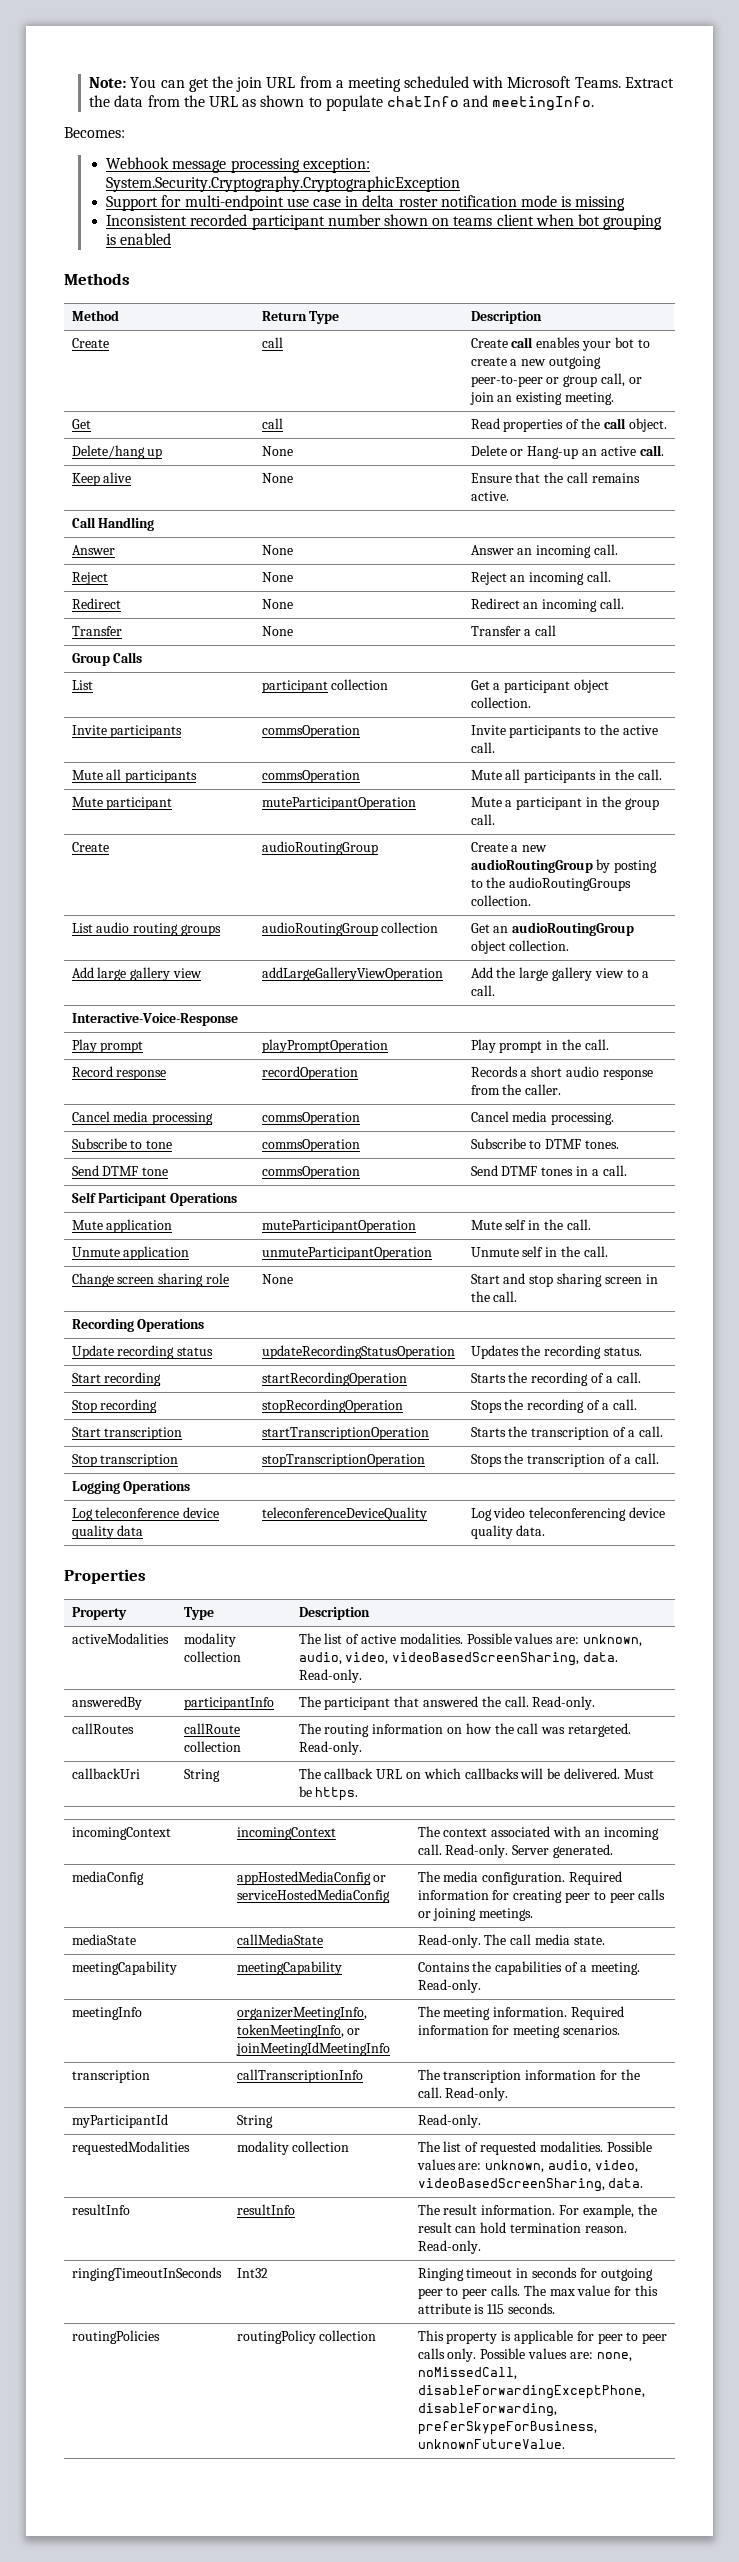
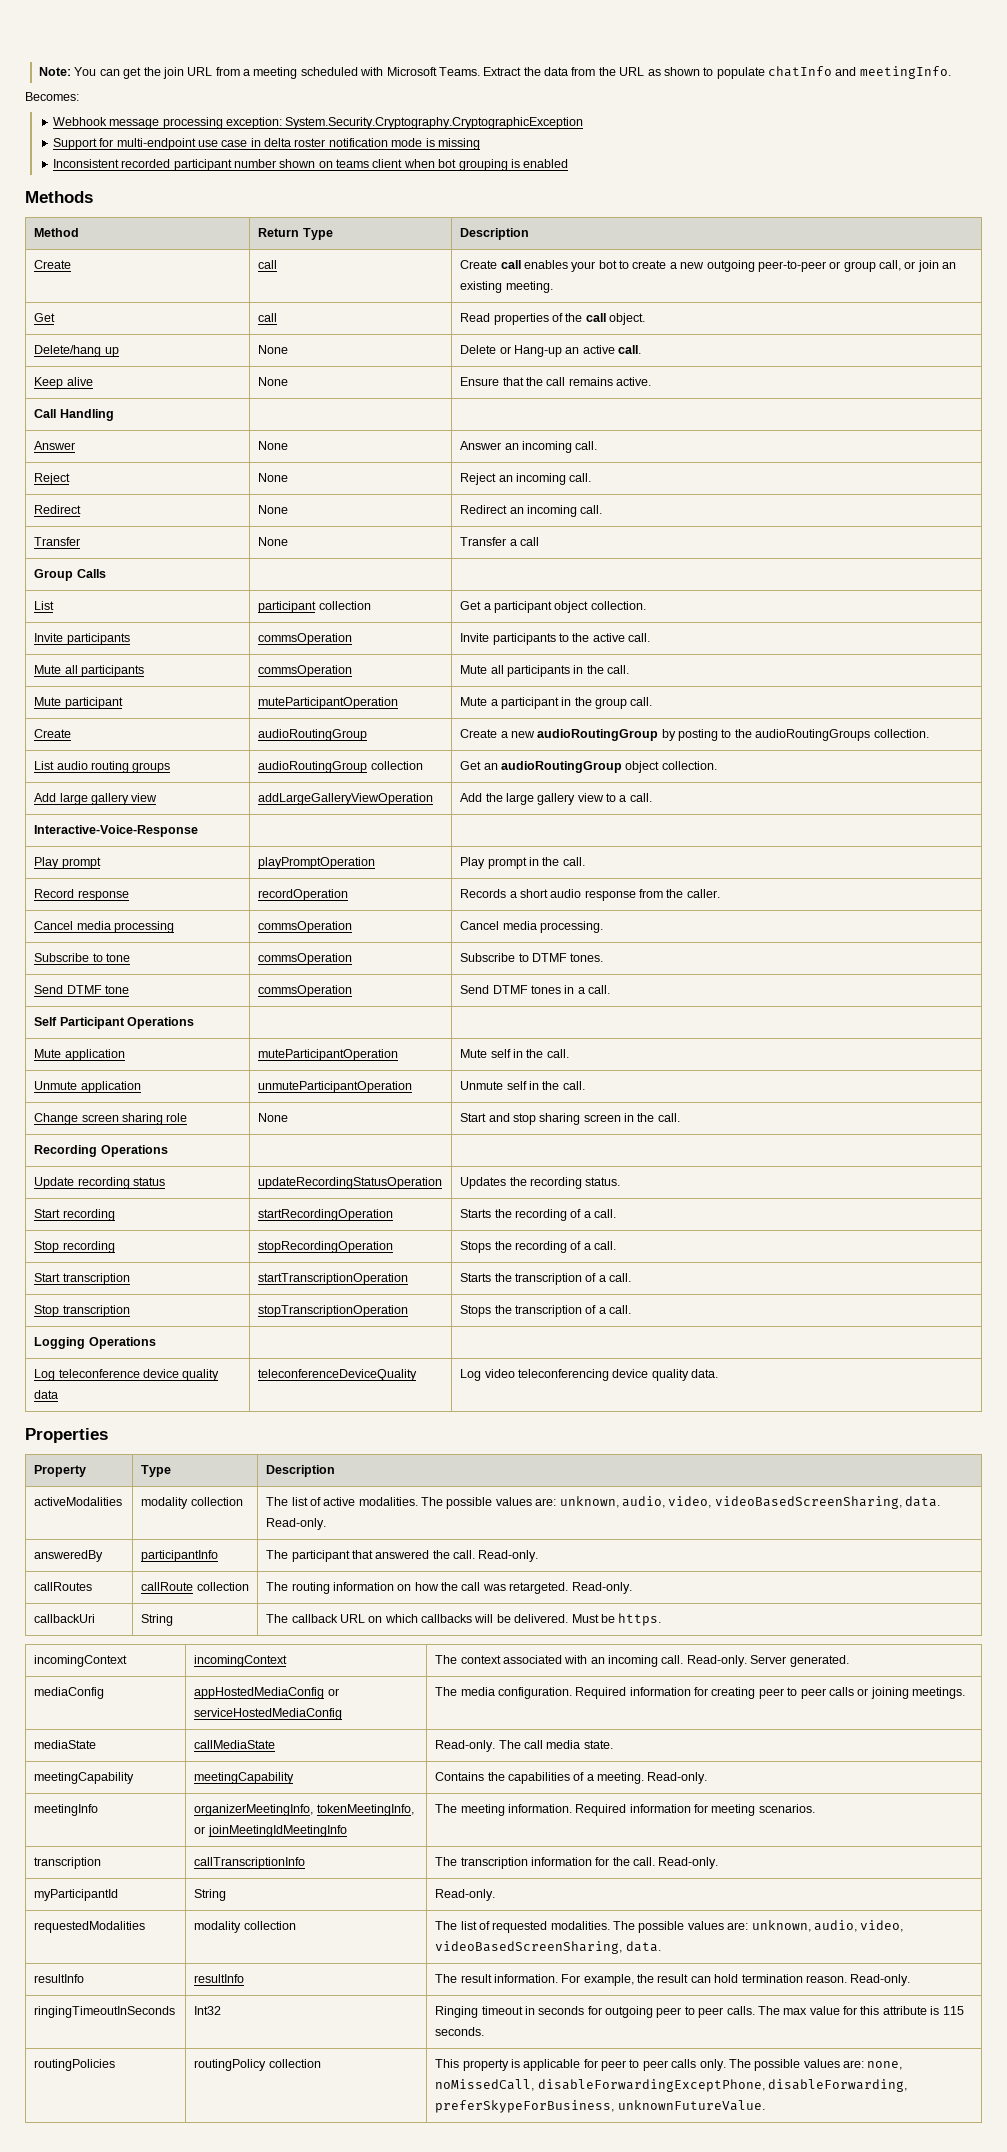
- activeModalities | modality collection | The list of active modalities. Possible values are: unknown, audio, video, videoBasedScreenSharing, data. Read-only.
+ activeModalities | modality collection | The list of active modalities. The possible values are: unknown, audio, video, videoBasedScreenSharing, data. Read-only.
- requestedModalities | modality collection | The list of requested modalities. Possible values are: unknown, audio, video, videoBasedScreenSharing, data.
+ requestedModalities | modality collection | The list of requested modalities. The possible values are: unknown, audio, video, videoBasedScreenSharing, data.
- routingPolicies | routingPolicy collection | This property is applicable for peer to peer calls only. Possible values are: none, noMissedCall, disableForwardingExceptPhone, disableForwarding, preferSkypeForBusiness, unknownFutureValue.
+ routingPolicies | routingPolicy collection | This property is applicable for peer to peer calls only. The possible values are: none, noMissedCall, disableForwardingExceptPhone, disableForwarding, preferSkypeForBusiness, unknownFutureValue.

